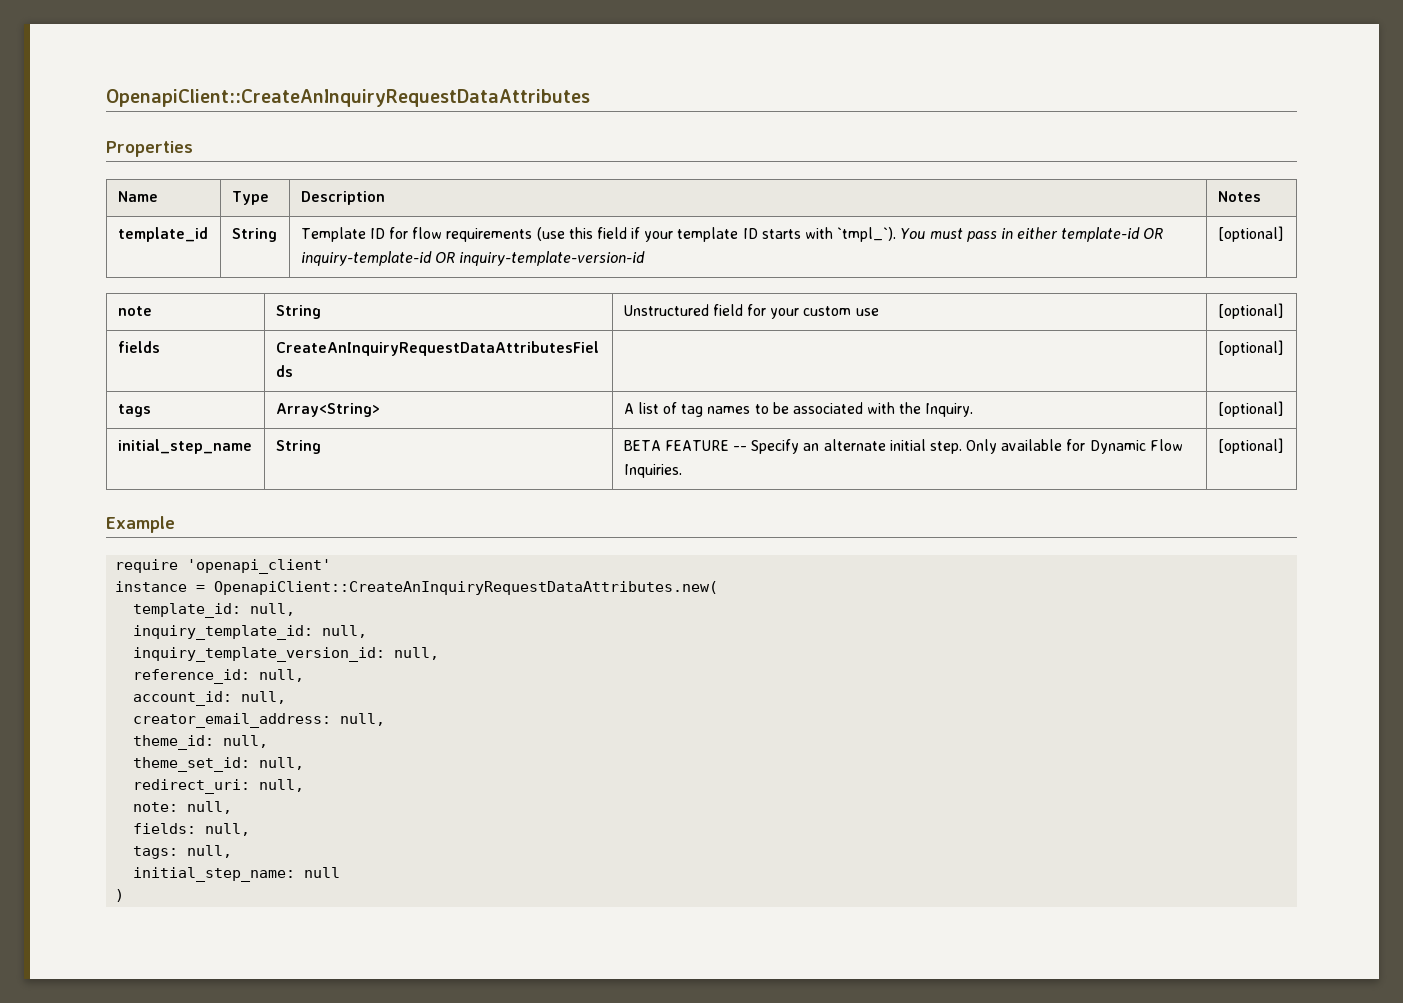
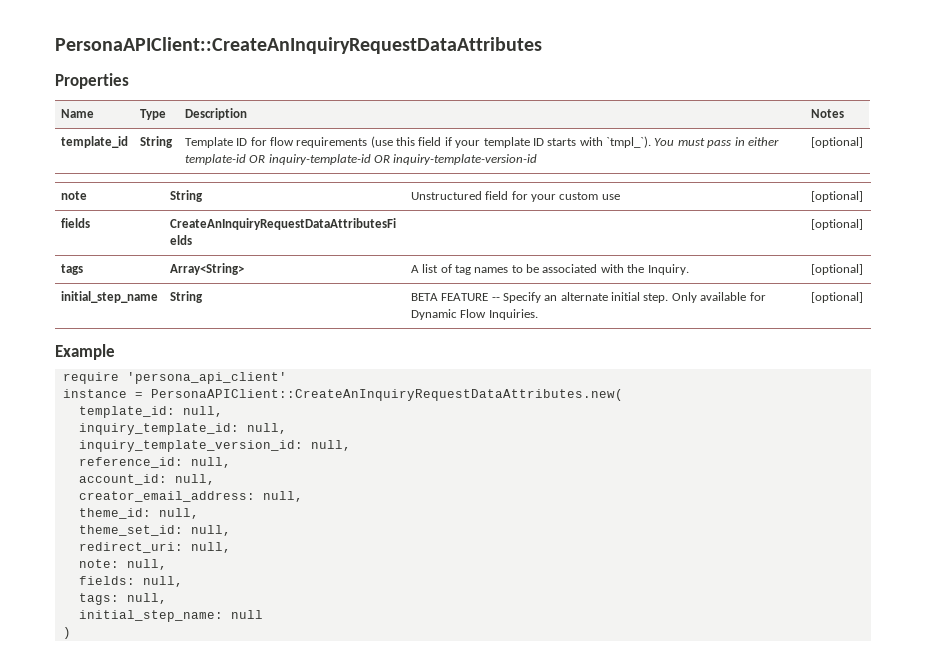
- OpenapiClient::CreateAnInquiryRequestDataAttributes
+ PersonaAPIClient::CreateAnInquiryRequestDataAttributes
- require 'openapi_client'
+ require 'persona_api_client'
- instance = OpenapiClient::CreateAnInquiryRequestDataAttributes.new(
+ instance = PersonaAPIClient::CreateAnInquiryRequestDataAttributes.new(

